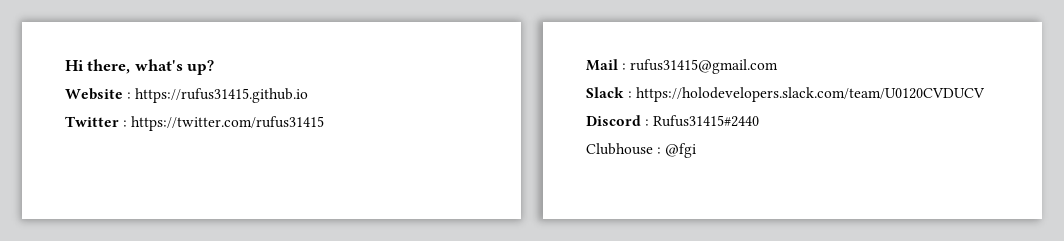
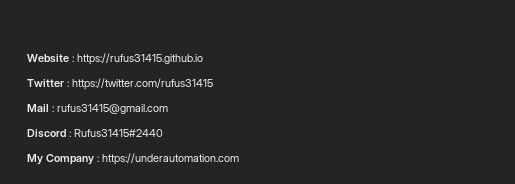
- Hi there, what's up?
- Slack : https://holodevelopers.slack.com/team/U0120CVDUCV
- Clubhouse : @fgi
+ My Company : https://underautomation.com

